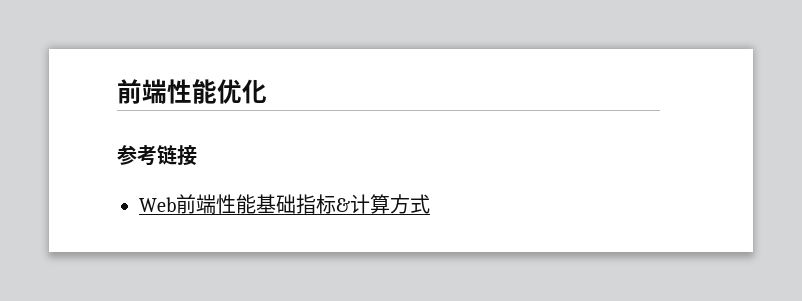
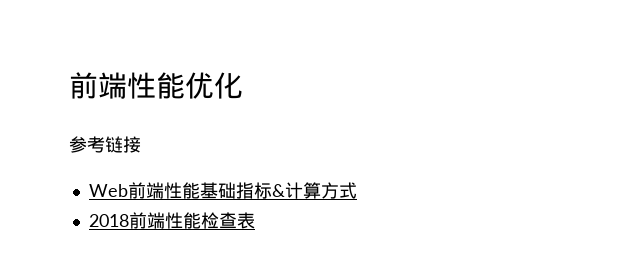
+ 2018前端性能检查表

